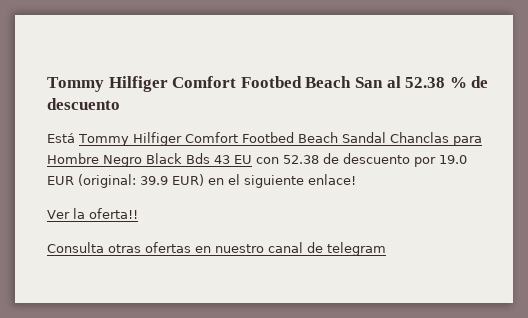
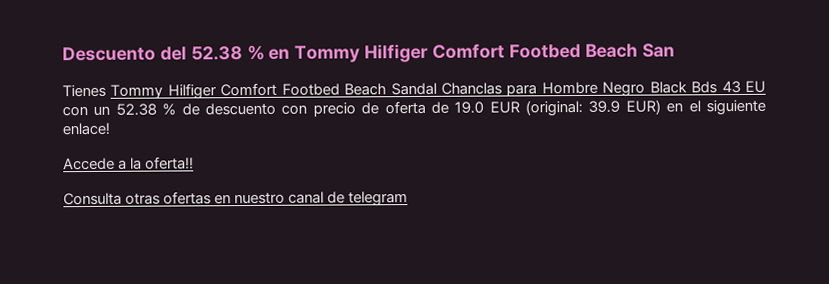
- Tommy Hilfiger Comfort Footbed Beach San al 52.38 % de descuento
- Está Tommy Hilfiger Comfort Footbed Beach Sandal Chanclas para Hombre Negro Black Bds 43 EU con 52.38 de descuento por 19.0 EUR (original: 39.9 EUR) en el siguiente enlace!
+ Descuento del 52.38 % en Tommy Hilfiger Comfort Footbed Beach San
+ Tienes Tommy Hilfiger Comfort Footbed Beach Sandal Chanclas para Hombre Negro Black Bds 43 EU con un 52.38 % de descuento con precio de oferta de 19.0 EUR (original: 39.9 EUR) en el siguiente enlace!
- Ver la oferta!!
+ Accede a la oferta!!

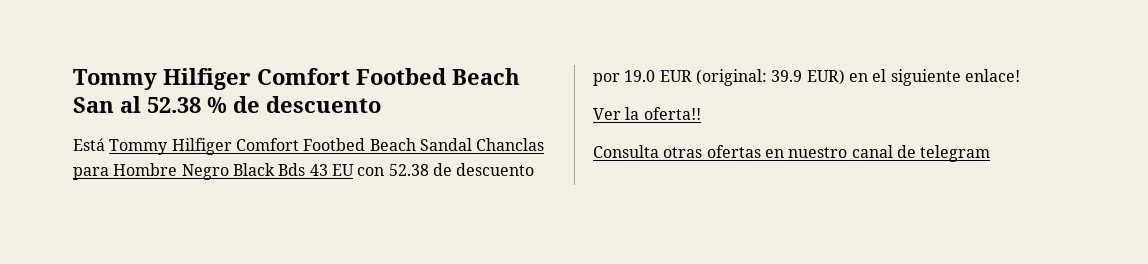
- Descuento del 52.38 % en Tommy Hilfiger Comfort Footbed Beach San
- Tienes Tommy Hilfiger Comfort Footbed Beach Sandal Chanclas para Hombre Negro Black Bds 43 EU con un 52.38 % de descuento con precio de oferta de 19.0 EUR (original: 39.9 EUR) en el siguiente enlace!
+ Tommy Hilfiger Comfort Footbed Beach San al 52.38 % de descuento
+ Está Tommy Hilfiger Comfort Footbed Beach Sandal Chanclas para Hombre Negro Black Bds 43 EU con 52.38 de descuento por 19.0 EUR (original: 39.9 EUR) en el siguiente enlace!
- Accede a la oferta!!
+ Ver la oferta!!

